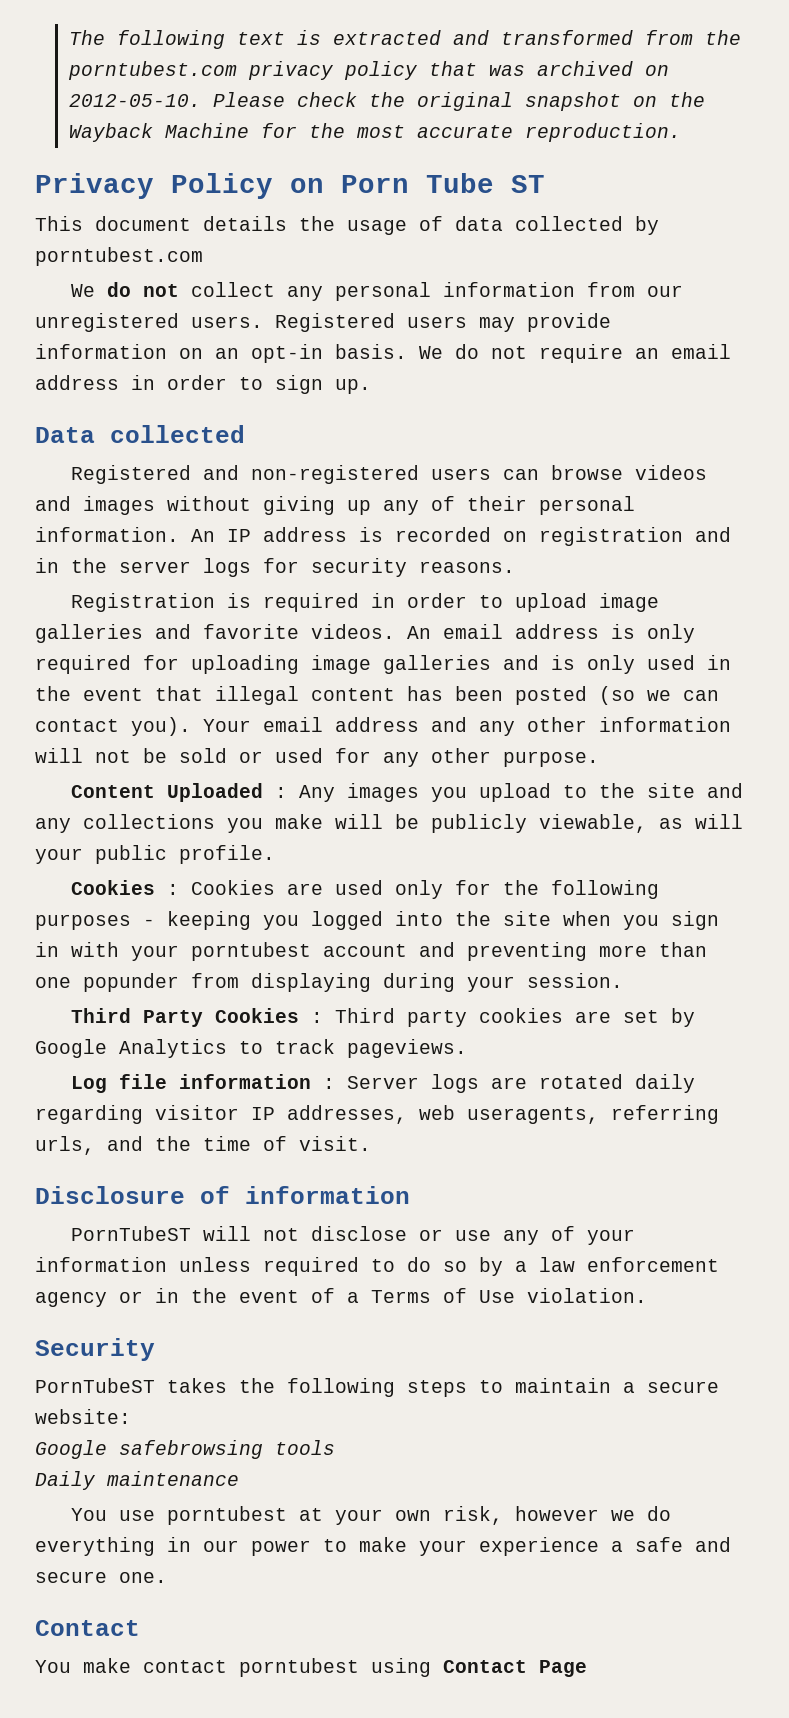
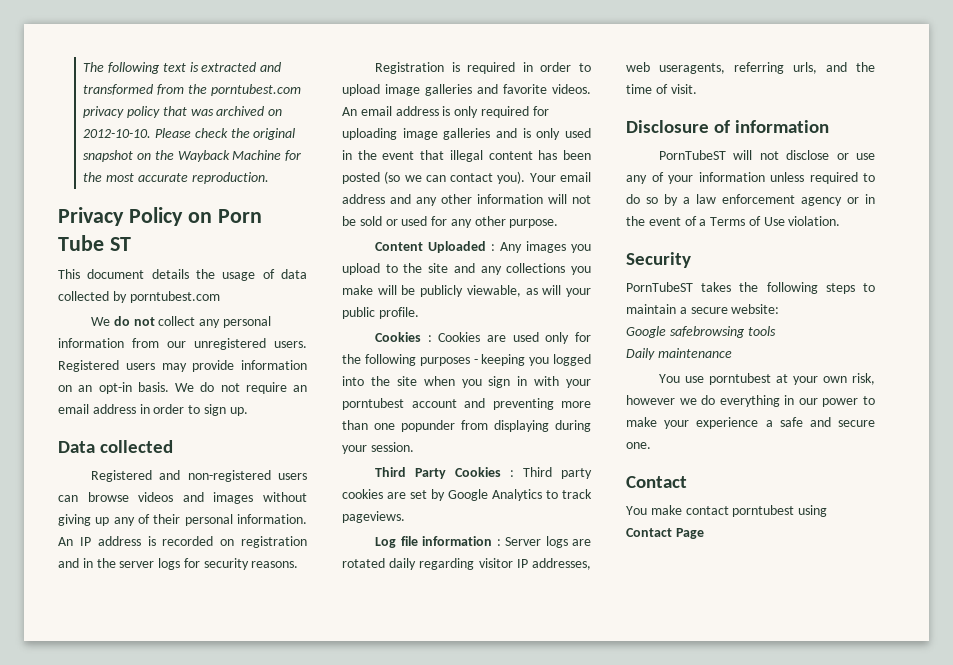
- The following text is extracted and transformed from the porntubest.com privacy policy that was archived on 2012-05-10.
+ The following text is extracted and transformed from the porntubest.com privacy policy that was archived on 2012-10-10.

